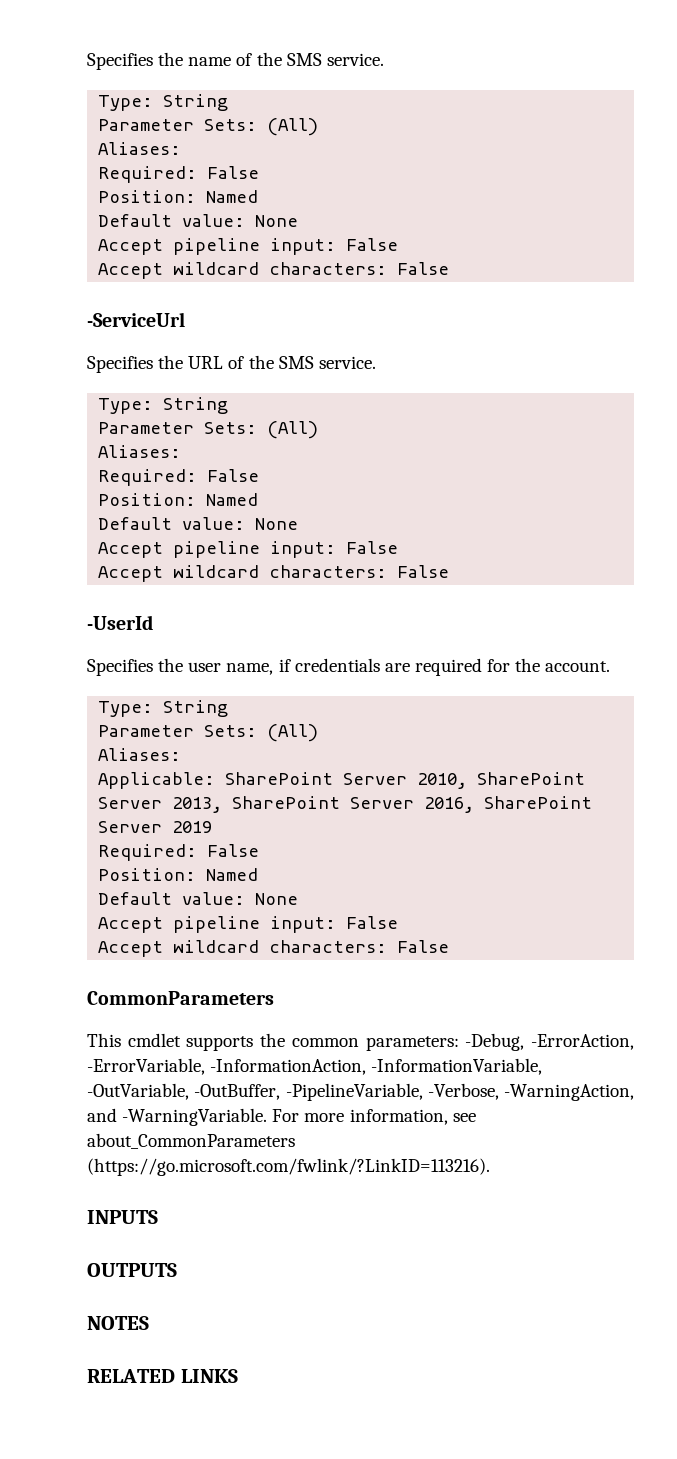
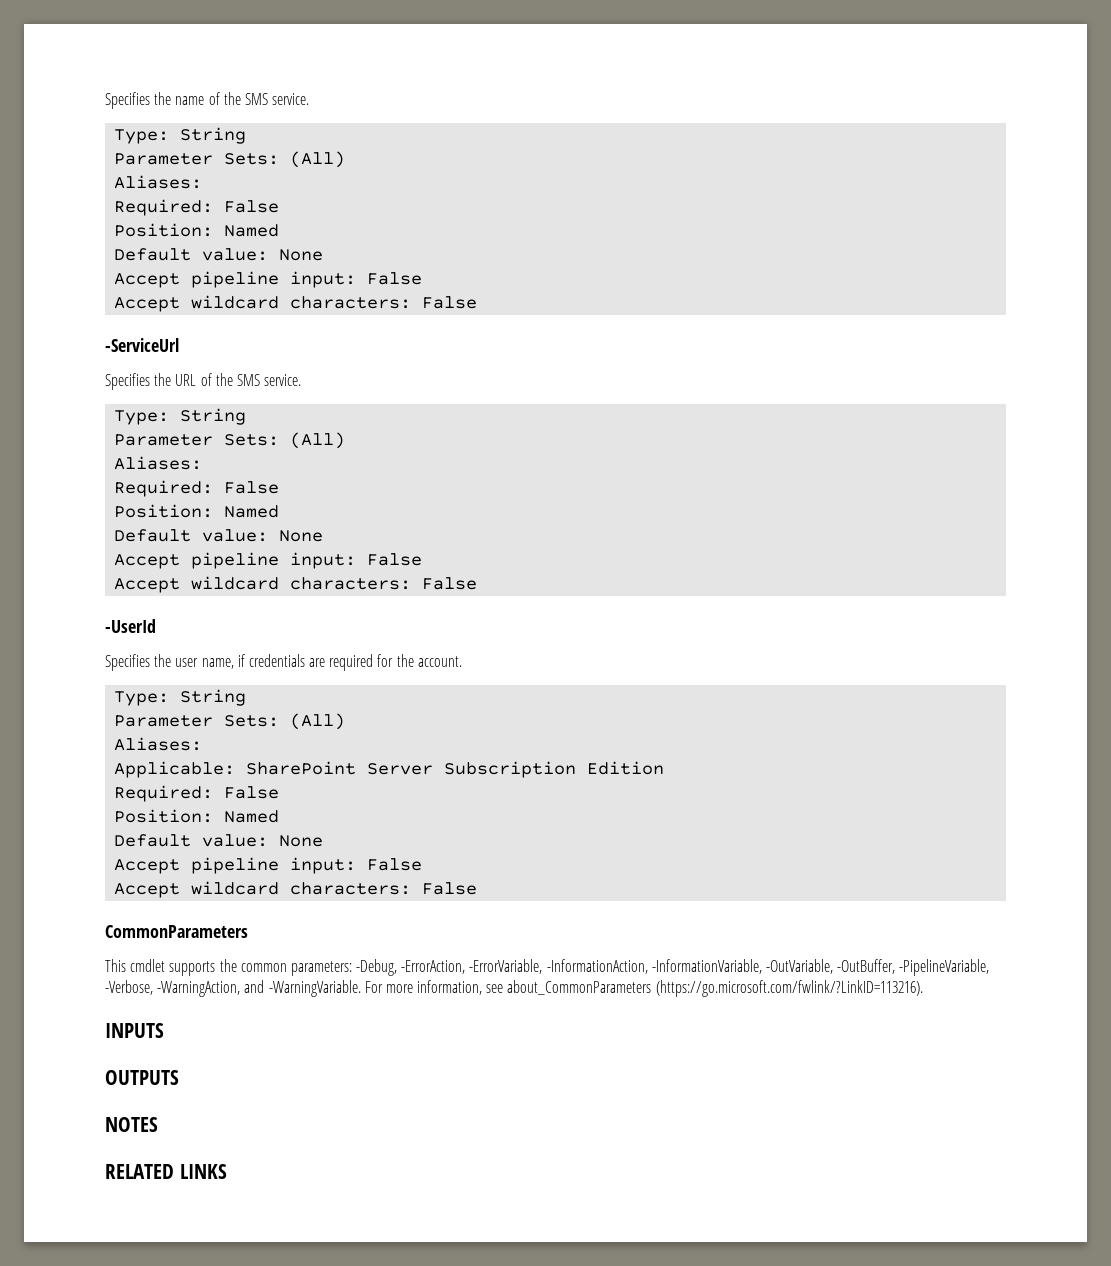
- Applicable: SharePoint Server 2010, SharePoint Server 2013, SharePoint Server 2016, SharePoint Server 2019
+ Applicable: SharePoint Server Subscription Edition

